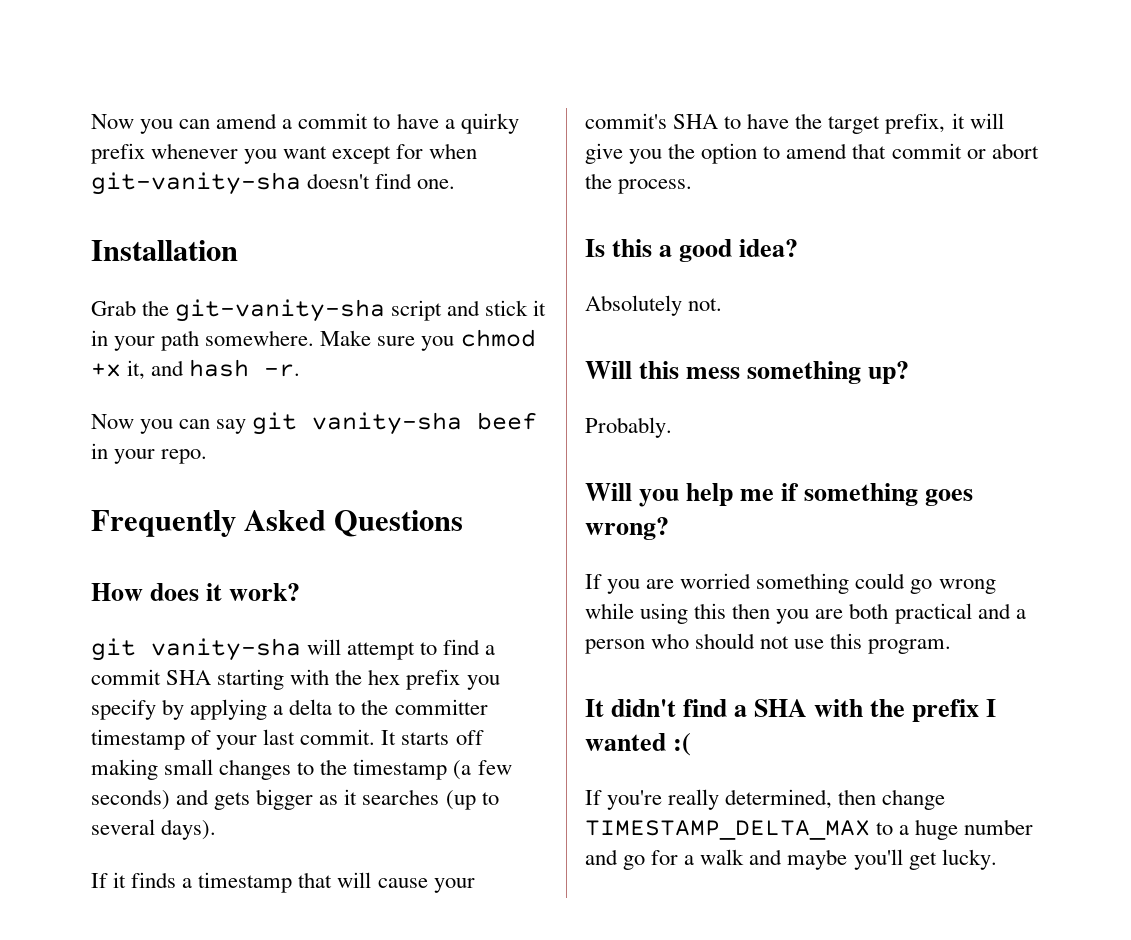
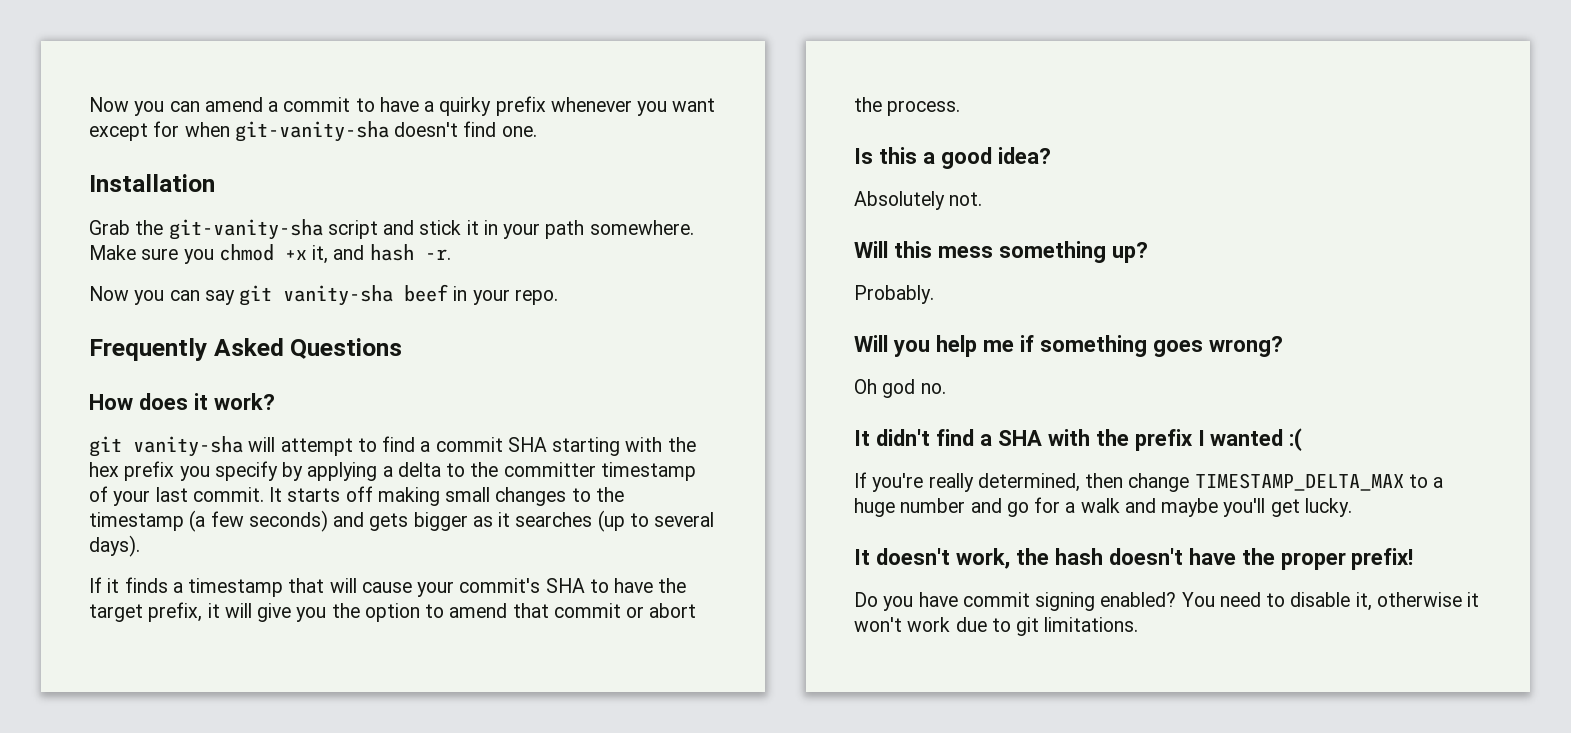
- If you are worried something could go wrong while using this then you are both practical and a person who should not use this program.
+ Oh god no.
+ It doesn't work, the hash doesn't have the proper prefix!
+ Do you have commit signing enabled? You need to disable it, otherwise it won't work due to git limitations.

